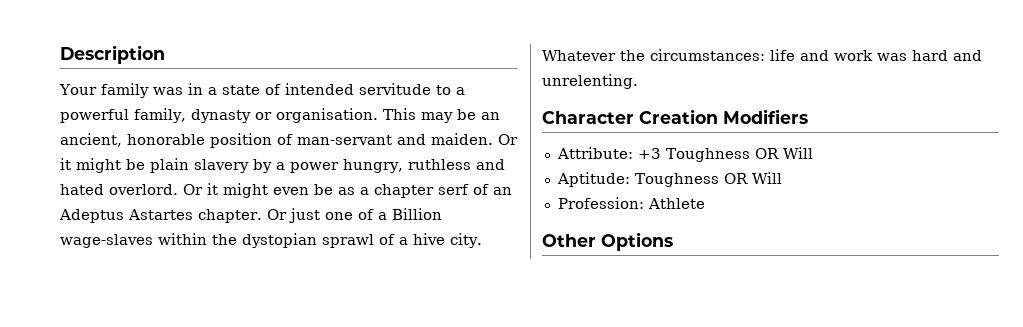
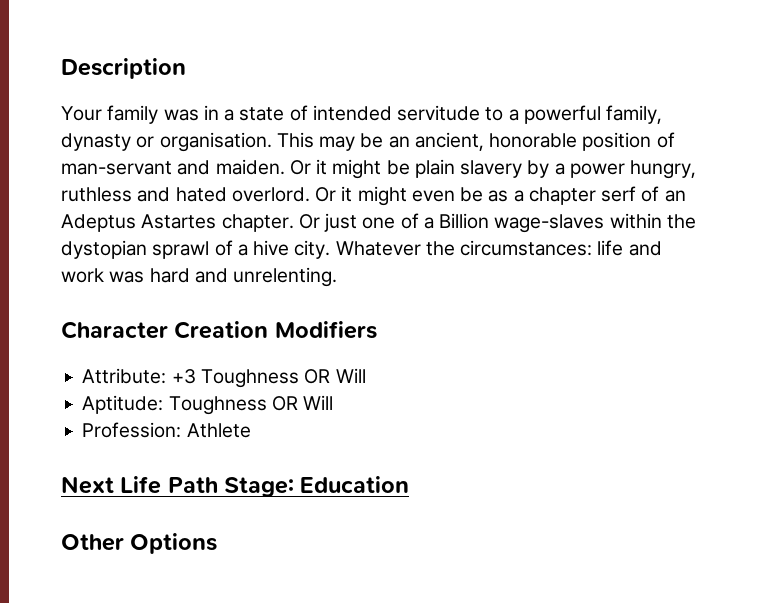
+ Next Life Path Stage: Education

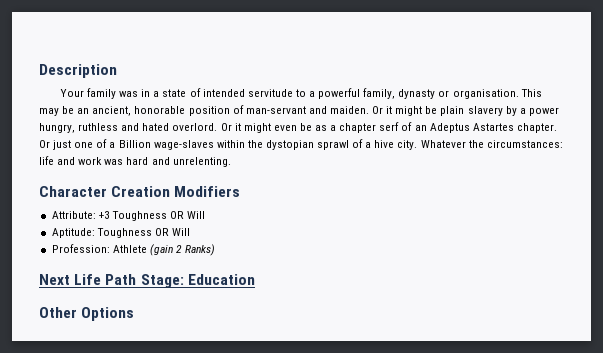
- Profession: Athlete
+ Profession: Athlete (gain 2 Ranks)

